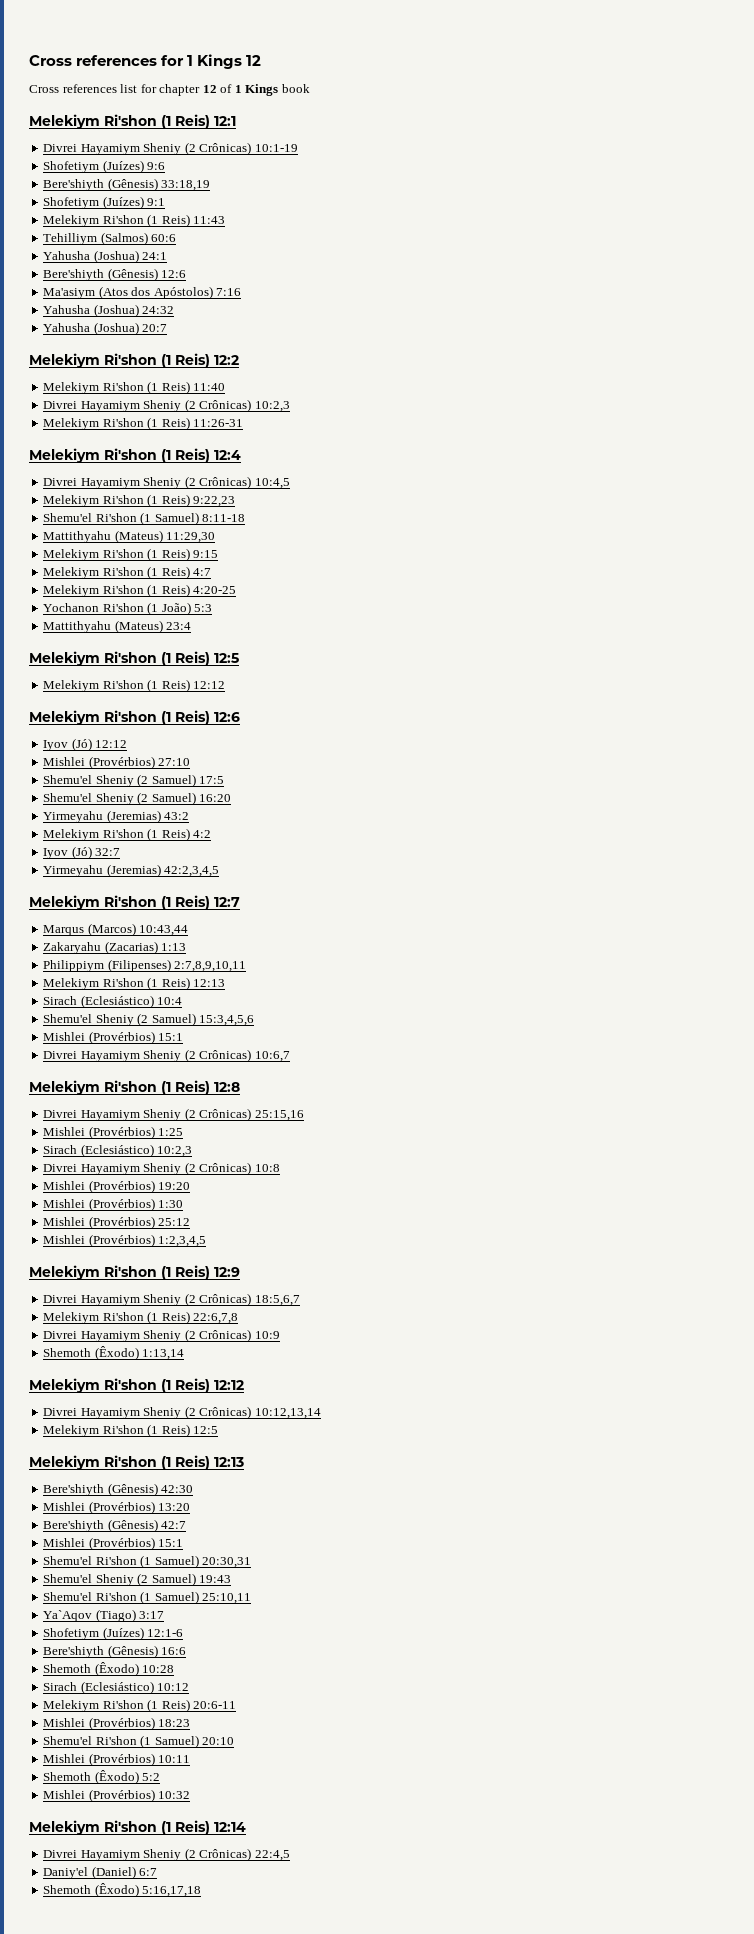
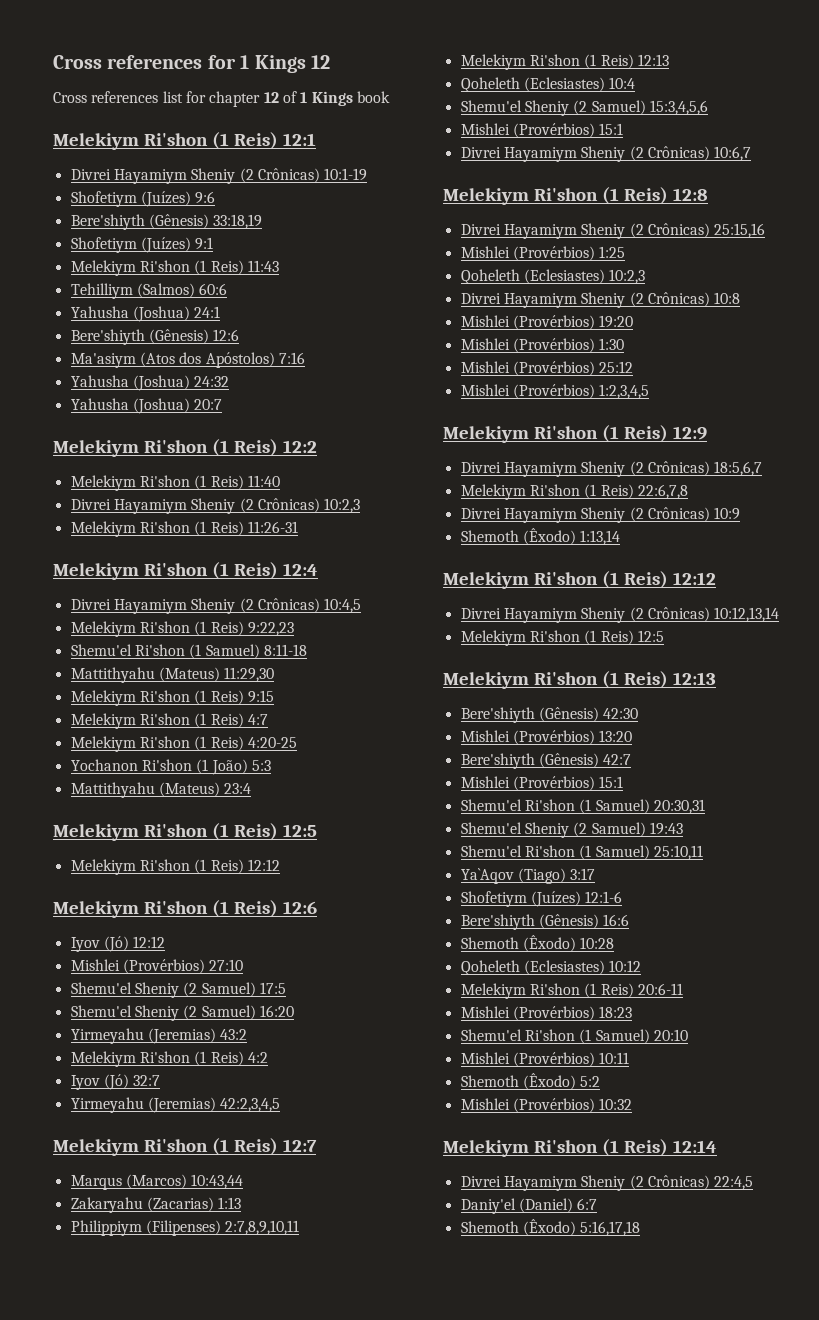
- Sirach (Eclesiástico) 10:4
+ Qoheleth (Eclesiastes) 10:4
- Sirach (Eclesiástico) 10:2,3
+ Qoheleth (Eclesiastes) 10:2,3
- Sirach (Eclesiástico) 10:12
+ Qoheleth (Eclesiastes) 10:12

